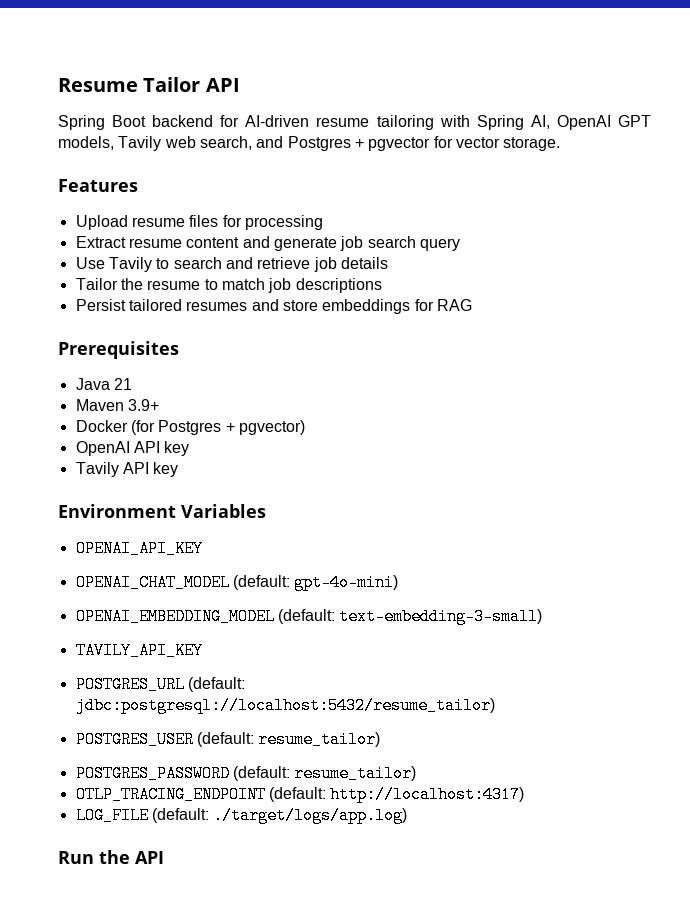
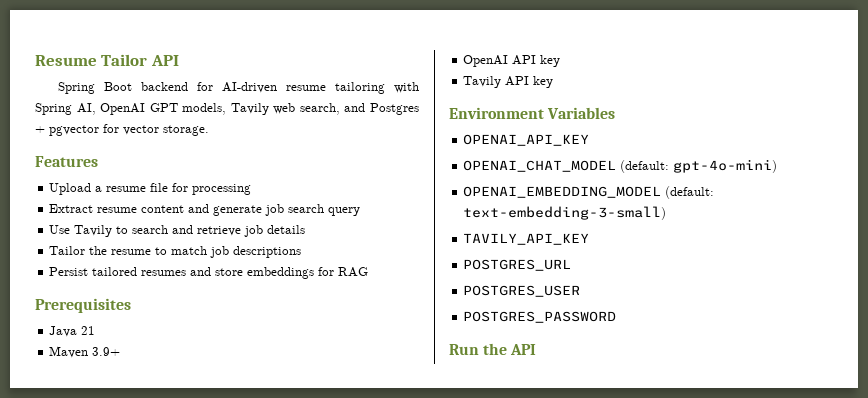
- Upload resume files for processing
+ Upload a resume file for processing
- Docker (for Postgres + pgvector)
- POSTGRES_URL (default: jdbc:postgresql://localhost:5432/resume_tailor)
+ POSTGRES_URL
- POSTGRES_USER (default: resume_tailor)
+ POSTGRES_USER
- POSTGRES_PASSWORD (default: resume_tailor)
- OTLP_TRACING_ENDPOINT (default: http://localhost:4317)
- LOG_FILE (default: ./target/logs/app.log)
+ POSTGRES_PASSWORD

